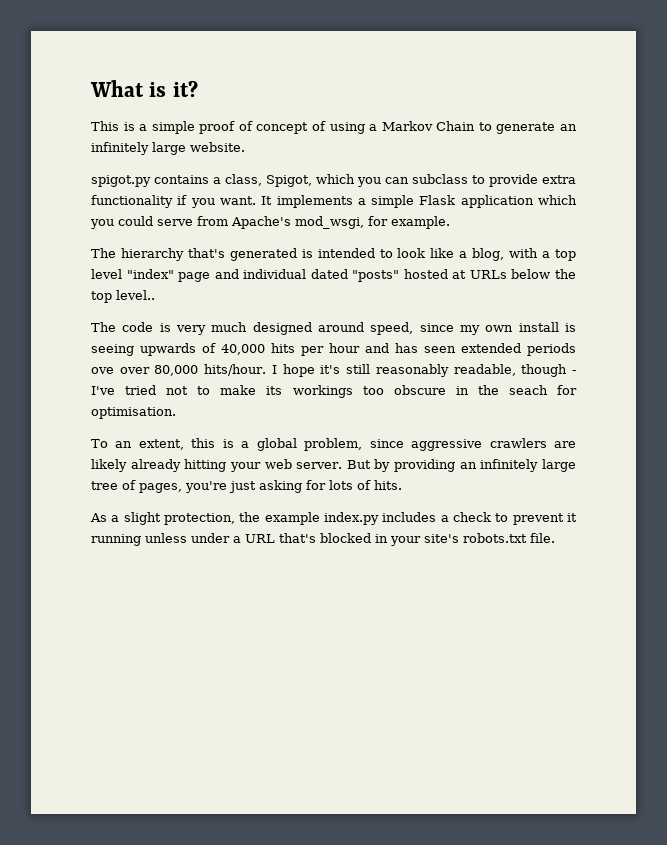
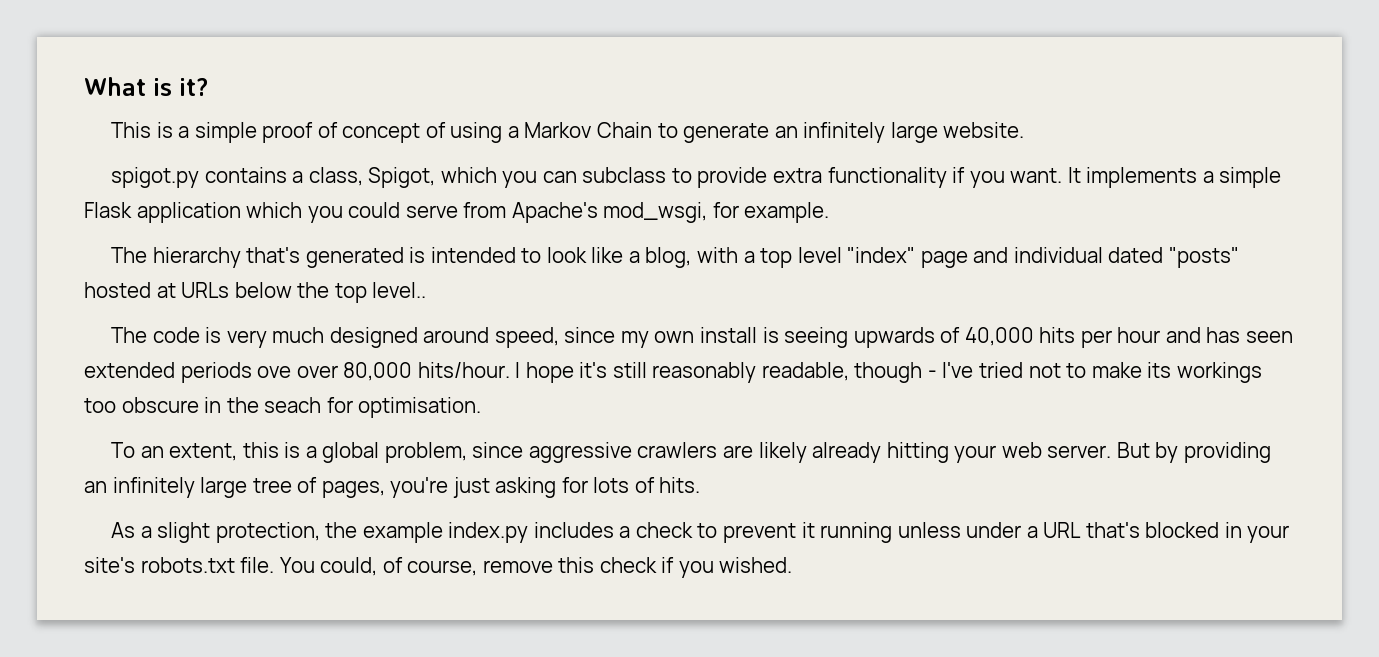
+ You could, of course, remove this check if you wished.

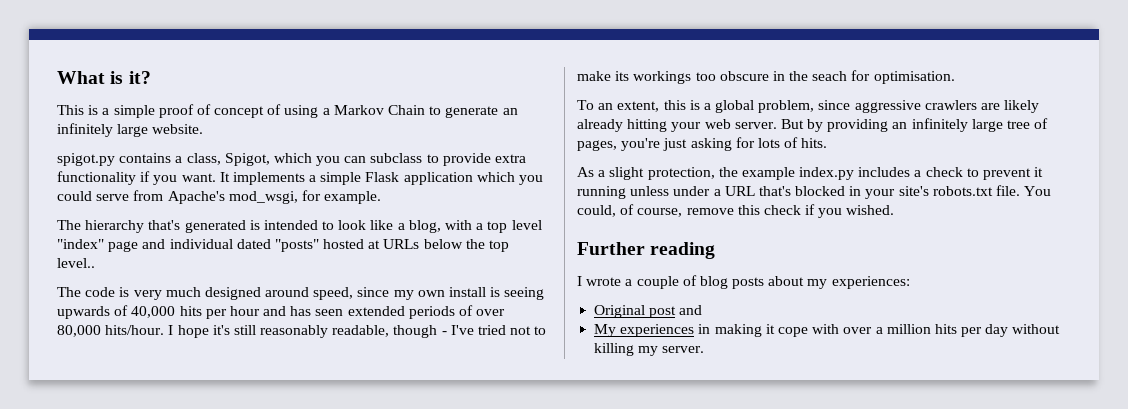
- The code is very much designed around speed, since my own install is seeing upwards of 40,000 hits per hour and has seen extended periods ove over 80,000 hits/hour.
+ The code is very much designed around speed, since my own install is seeing upwards of 40,000 hits per hour and has seen extended periods of over 80,000 hits/hour.
+ Further reading
+ I wrote a couple of blog posts about my experiences:
+ Original post and
+ My experiences in making it cope with over a million hits per day without killing my server.

